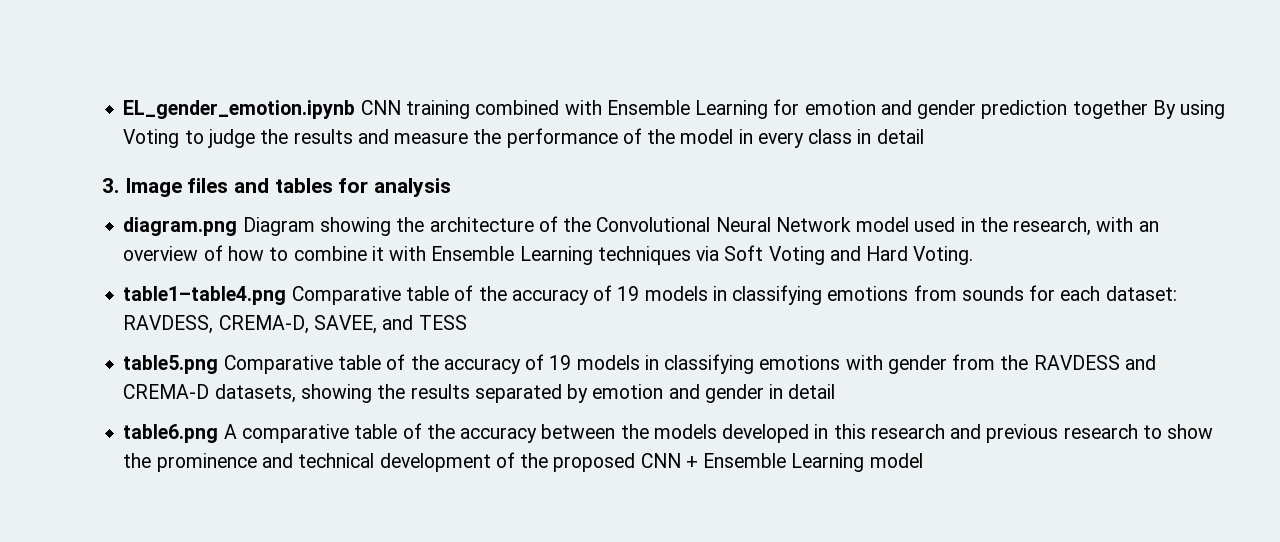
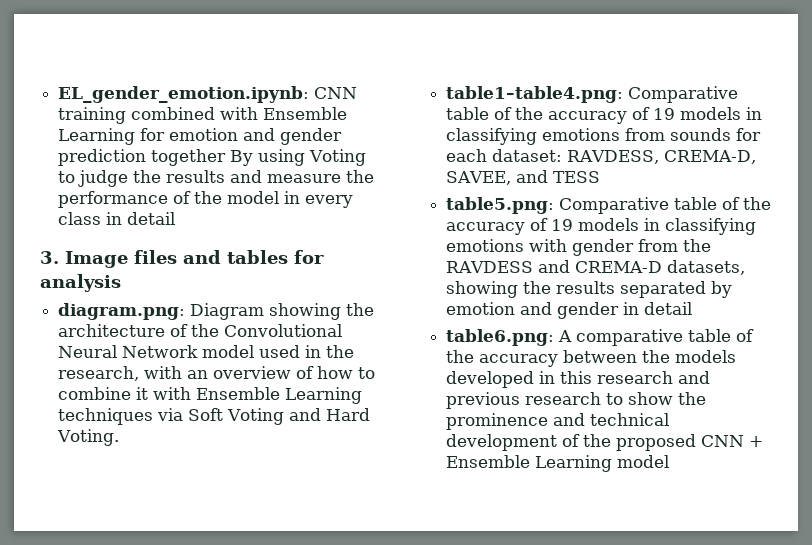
- EL_gender_emotion.ipynb CNN training combined with Ensemble Learning for emotion and gender prediction together By using Voting to judge the results and measure the performance of the model in every class in detail
+ EL_gender_emotion.ipynb: CNN training combined with Ensemble Learning for emotion and gender prediction together By using Voting to judge the results and measure the performance of the model in every class in detail
- diagram.png Diagram showing the architecture of the Convolutional Neural Network model used in the research, with an overview of how to combine it with Ensemble Learning techniques via Soft Voting and Hard Voting.
+ diagram.png: Diagram showing the architecture of the Convolutional Neural Network model used in the research, with an overview of how to combine it with Ensemble Learning techniques via Soft Voting and Hard Voting.
- table1–table4.png Comparative table of the accuracy of 19 models in classifying emotions from sounds for each dataset: RAVDESS, CREMA-D, SAVEE, and TESS
+ table1–table4.png: Comparative table of the accuracy of 19 models in classifying emotions from sounds for each dataset: RAVDESS, CREMA-D, SAVEE, and TESS
- table5.png Comparative table of the accuracy of 19 models in classifying emotions with gender from the RAVDESS and CREMA-D datasets, showing the results separated by emotion and gender in detail
+ table5.png: Comparative table of the accuracy of 19 models in classifying emotions with gender from the RAVDESS and CREMA-D datasets, showing the results separated by emotion and gender in detail
- table6.png A comparative table of the accuracy between the models developed in this research and previous research to show the prominence and technical development of the proposed CNN + Ensemble Learning model
+ table6.png: A comparative table of the accuracy between the models developed in this research and previous research to show the prominence and technical development of the proposed CNN + Ensemble Learning model

